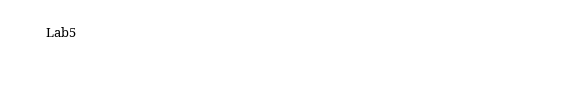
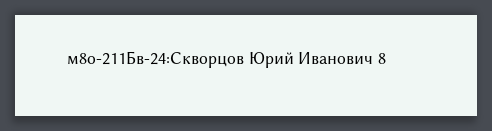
- Lab5
+ м8о-211Бв-24:Скворцов Юрий Иванович 8

